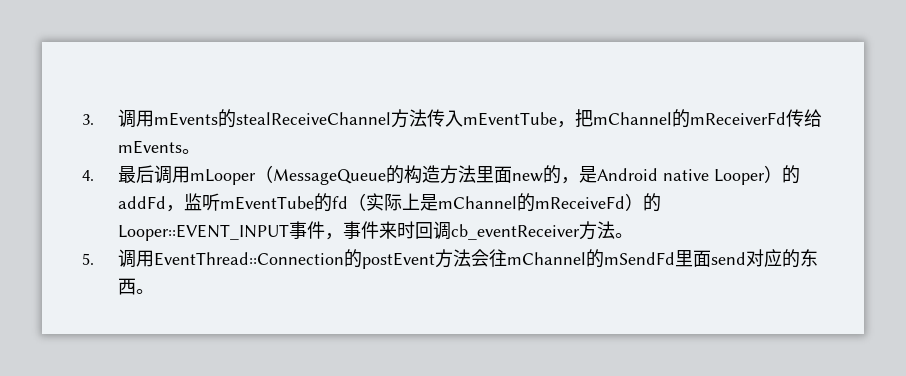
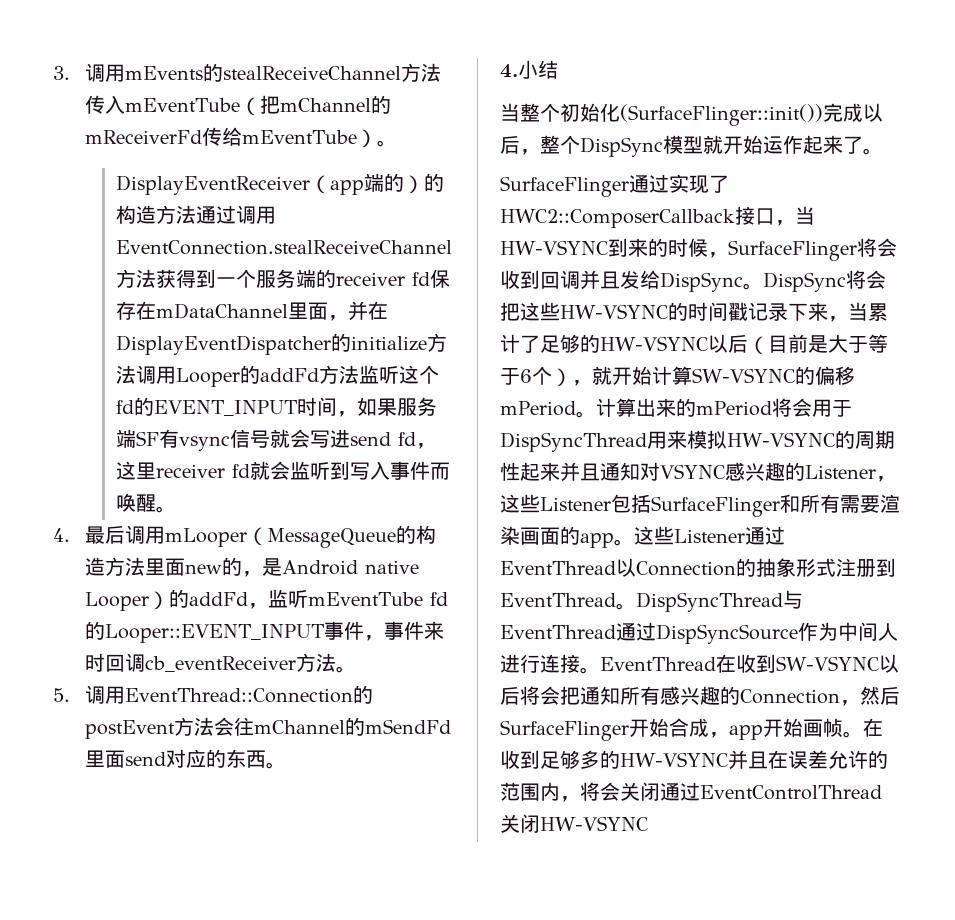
- 3.调用mEvents的stealReceiveChannel方法传入mEventTube，把mChannel的mReceiverFd传给mEvents。
+ 3.调用mEvents的stealReceiveChannel方法传入mEventTube（把mChannel的mReceiverFd传给mEventTube）。
+ DisplayEventReceiver（app端的）的构造方法通过调用EventConnection.stealReceiveChannel方法获得到一个服务端的receiver fd保存在mDataChannel里面，并在DisplayEventDispatcher的initialize方法调用Looper的addFd方法监听这个fd的EVENT_INPUT时间，如果服务端SF有vsync信号就会写进send fd，这里receiver fd就会监听到写入事件而唤醒。
- 4.最后调用mLooper（MessageQueue的构造方法里面new的，是Android native Looper）的addFd，监听mEventTube的fd（实际上是mChannel的mReceiveFd）的Looper::EVENT_INPUT事件，事件来时回调cb_eventReceiver方法。
+ 4.最后调用mLooper（MessageQueue的构造方法里面new的，是Android native Looper）的addFd，监听mEventTube fd的Looper::EVENT_INPUT事件，事件来时回调cb_eventReceiver方法。
+ 4.小结
+ 当整个初始化(SurfaceFlinger::init())完成以后，整个DispSync模型就开始运作起来了。
+ SurfaceFlinger通过实现了HWC2::ComposerCallback接口，当HW-VSYNC到来的时候，SurfaceFlinger将会收到回调并且发给DispSync。DispSync将会把这些HW-VSYNC的时间戳记录下来，当累计了足够的HW-VSYNC以后（目前是大于等于6个），就开始计算SW-VSYNC的偏移mPeriod。计算出来的mPeriod将会用于DispSyncThread用来模拟HW-VSYNC的周期性起来并且通知对VSYNC感兴趣的Listener，这些Listener包括SurfaceFlinger和所有需要渲染画面的app。这些Listener通过EventThread以Connection的抽象形式注册到EventThread。DispSyncThread与EventThread通过DispSyncSource作为中间人进行连接。EventThread在收到SW-VSYNC以后将会把通知所有感兴趣的Connection，然后SurfaceFlinger开始合成，app开始画帧。在收到足够多的HW-VSYNC并且在误差允许的范围内，将会关闭通过EventControlThread关闭HW-VSYNC

